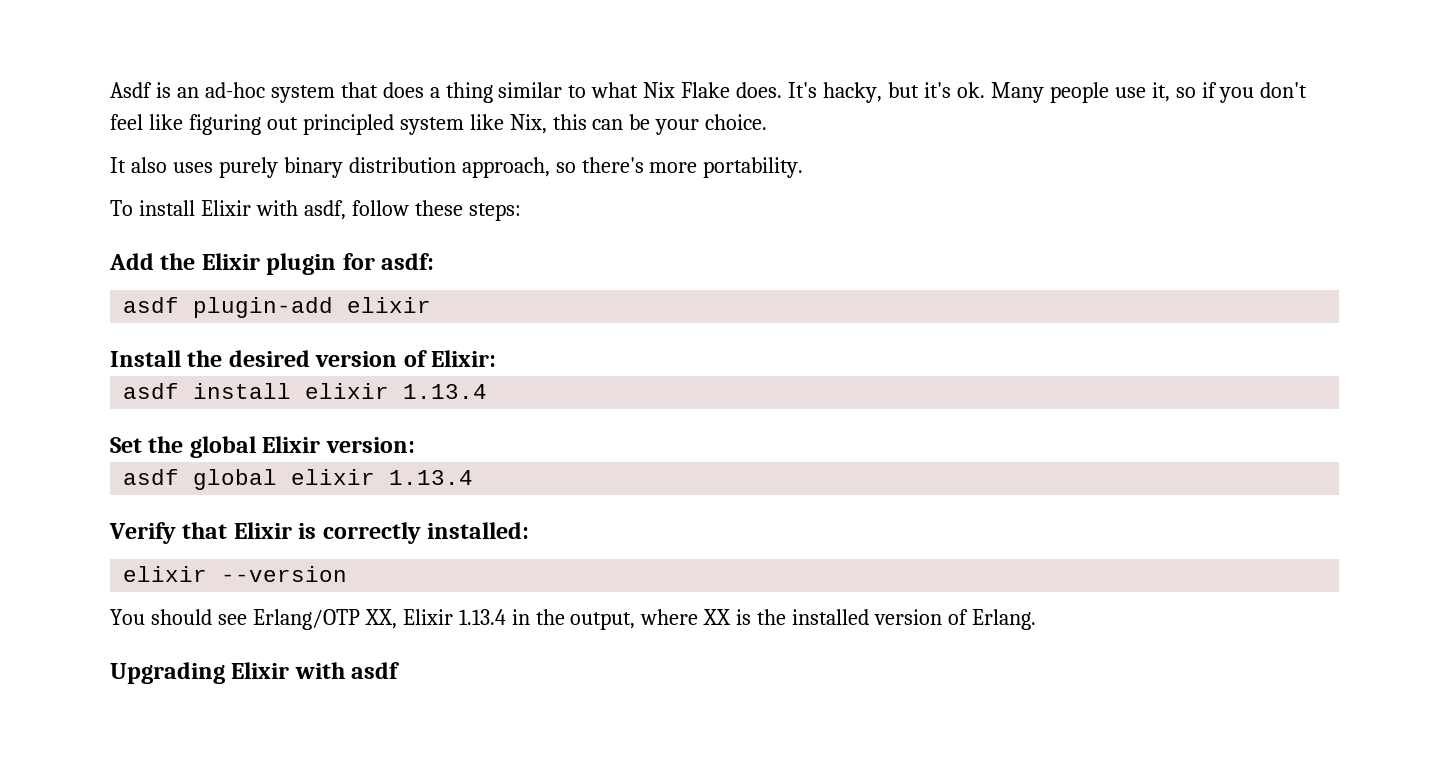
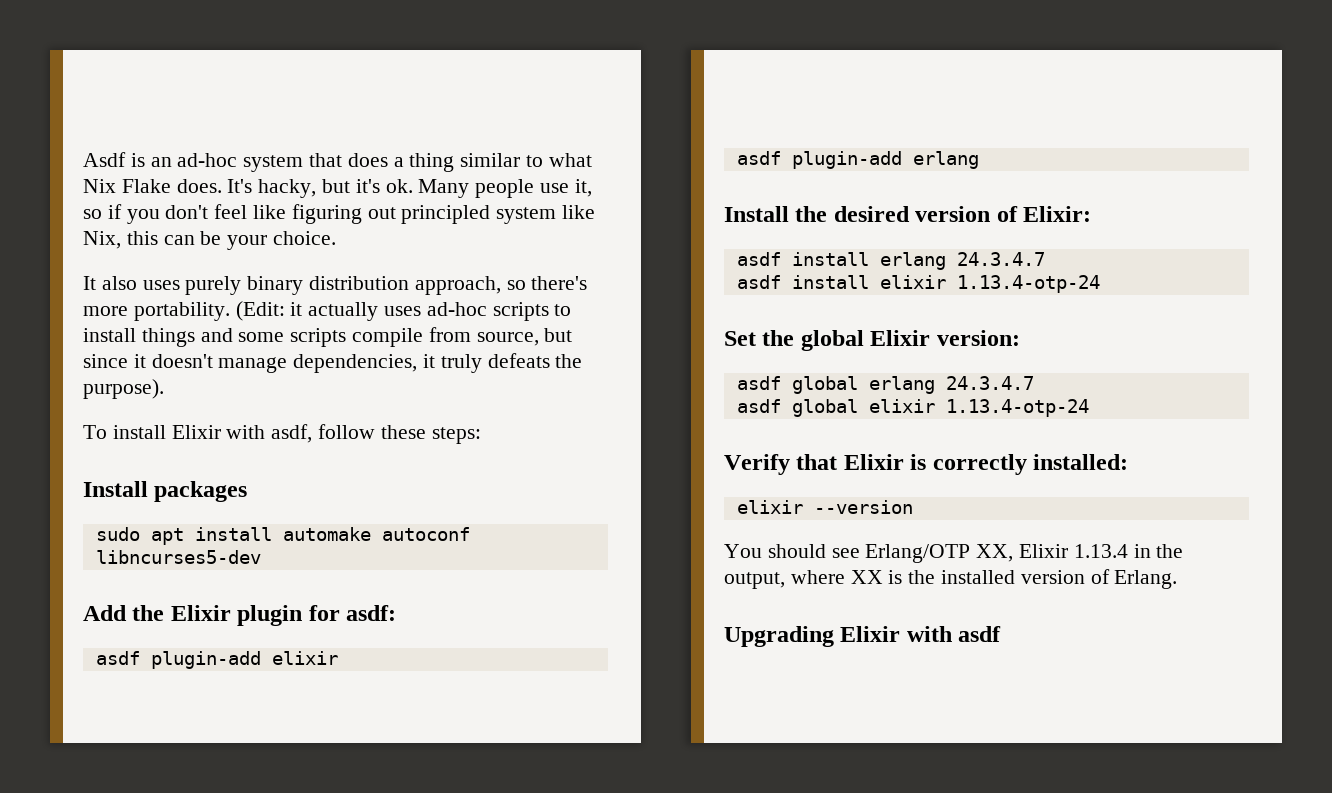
+ (Edit: it actually uses ad-hoc scripts to install things and some scripts compile from source, but since it doesn't manage dependencies, it truly defeats the purpose).
+ Install packages
+ sudo apt install automake autoconf libncurses5-dev
+ asdf plugin-add erlang
+ asdf install erlang 24.3.4.7
- asdf install elixir 1.13.4
+ asdf install elixir 1.13.4-otp-24
+ asdf global erlang 24.3.4.7
- asdf global elixir 1.13.4
+ asdf global elixir 1.13.4-otp-24

